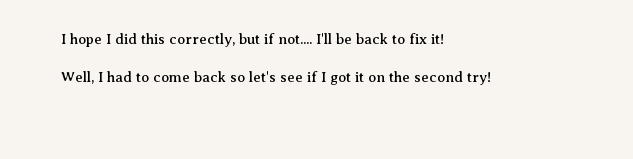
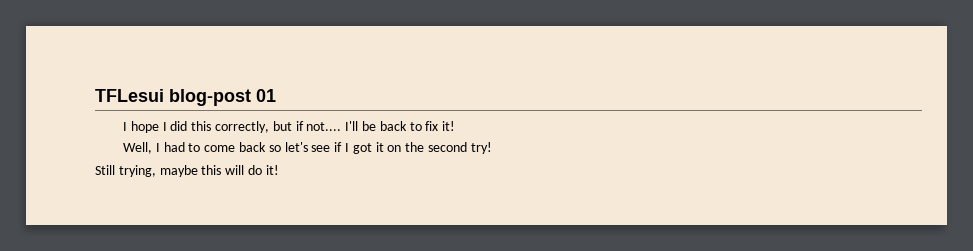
+ TFLesui blog-post 01
+ Still trying, maybe this will do it!

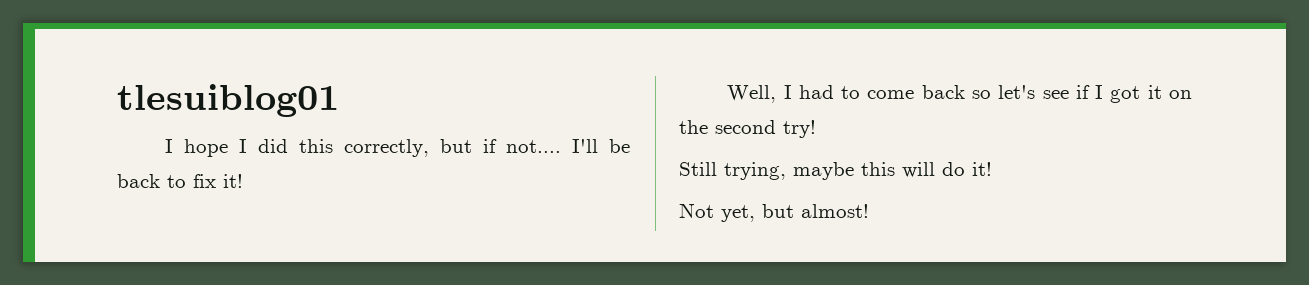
- TFLesui blog-post 01
+ tlesuiblog01
+ Not yet, but almost!

